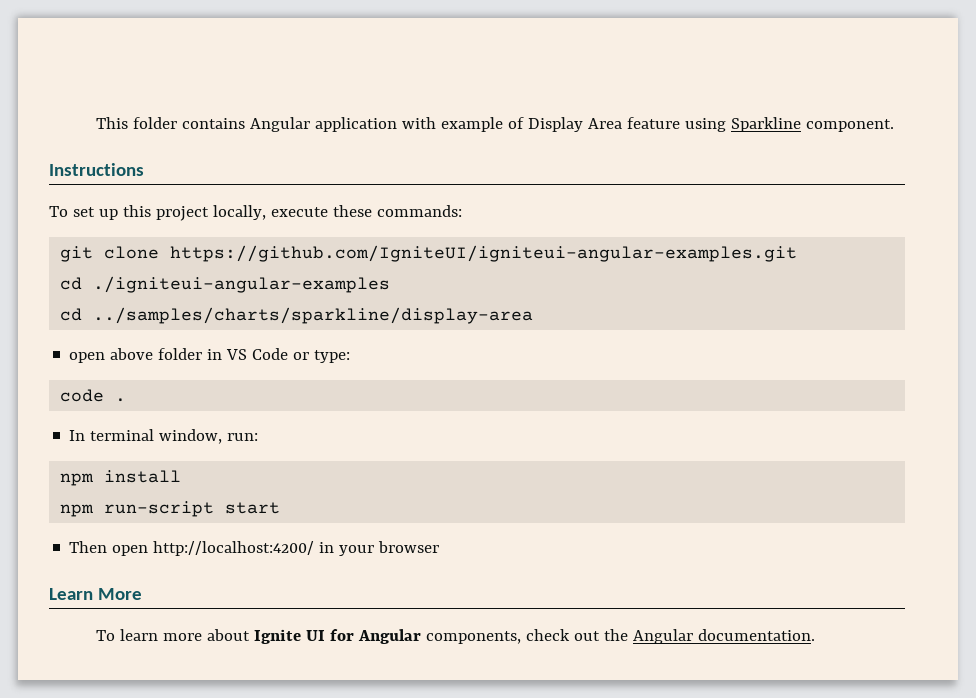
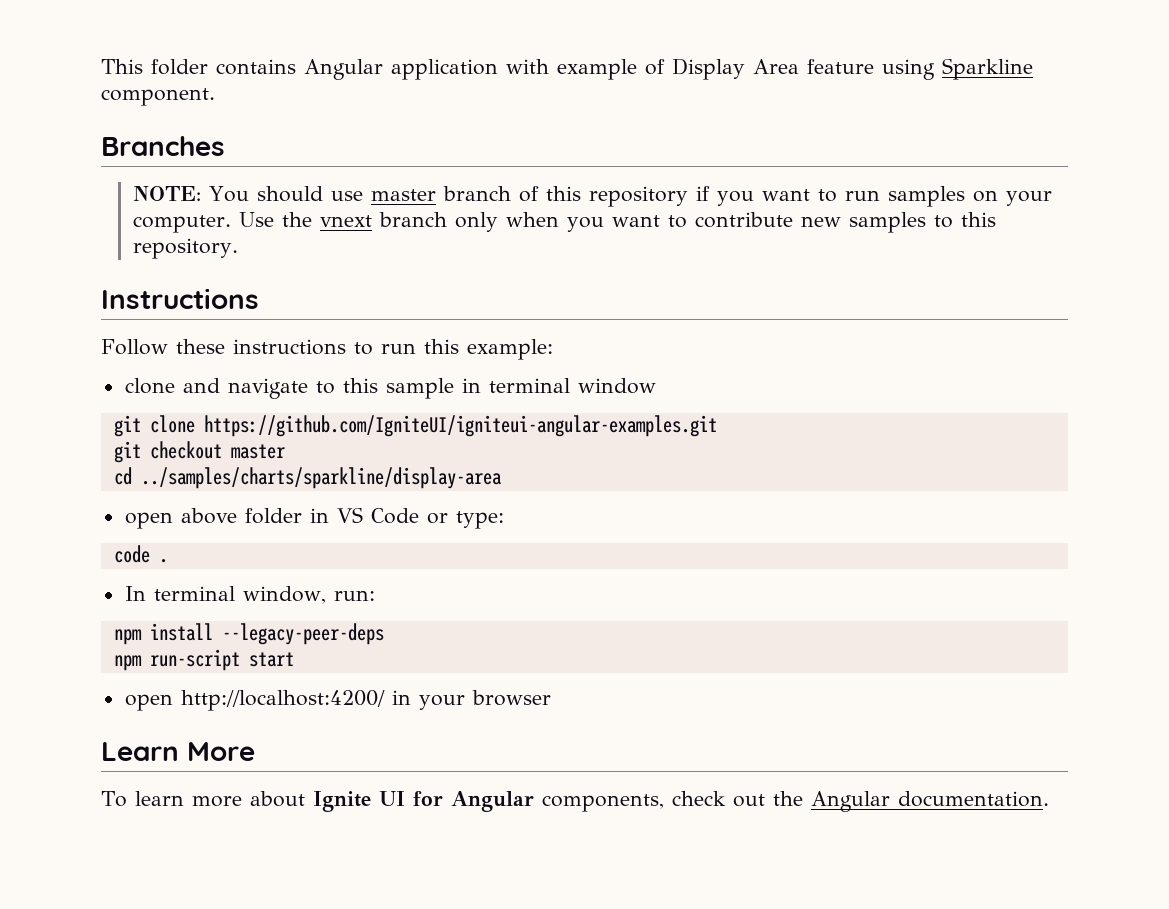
+ Branches
+ NOTE: You should use master branch of this repository if you want to run samples on your computer. Use the vnext branch only when you want to contribute new samples to this repository.
  Instructions
- To set up this project locally, execute these commands:
+ Follow these instructions to run this example:
+ clone and navigate to this sample in terminal window
- cd ./igniteui-angular-examples
+ git checkout master
- npm install
+ npm install --legacy-peer-deps
- Then open http://localhost:4200/ in your browser
+ open http://localhost:4200/ in your browser

